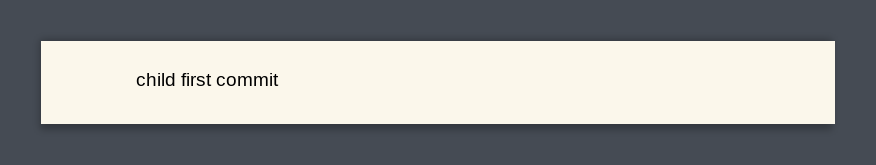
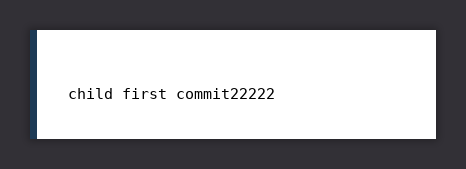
- child first commit
+ child first commit22222

